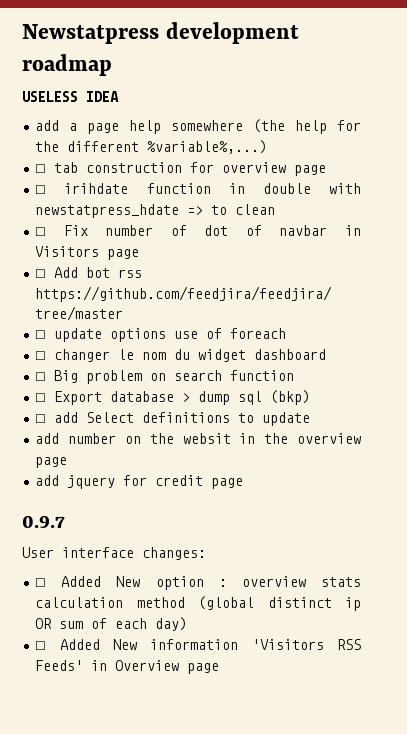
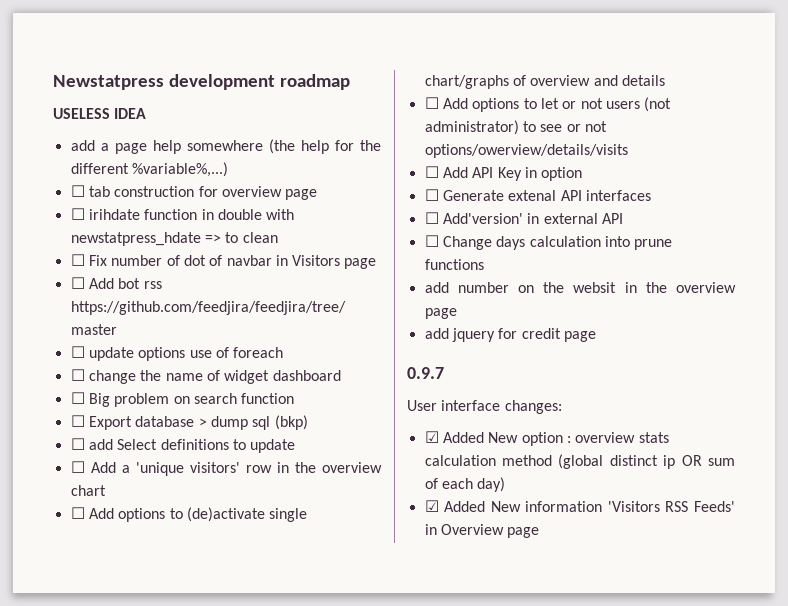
- ☐ changer le nom du widget dashboard
+ ☐ change the name of widget dashboard
+ ☐ Add a 'unique visitors' row in the overview chart
+ ☐ Add options to (de)activate single chart/graphs of overview and details
+ ☐ Add options to let or not users (not administrator) to see or not options/owerview/details/visits
+ ☐ Add API Key in option
+ ☐ Generate extenal API interfaces
+ ☐ Add'version' in external API
+ ☐ Change days calculation into prune functions
- ☐ Added New option : overview stats calculation method (global distinct ip OR sum of each day)
+ ☑ Added New option : overview stats calculation method (global distinct ip OR sum of each day)
- ☐ Added New information 'Visitors RSS Feeds' in Overview page
+ ☑ Added New information 'Visitors RSS Feeds' in Overview page

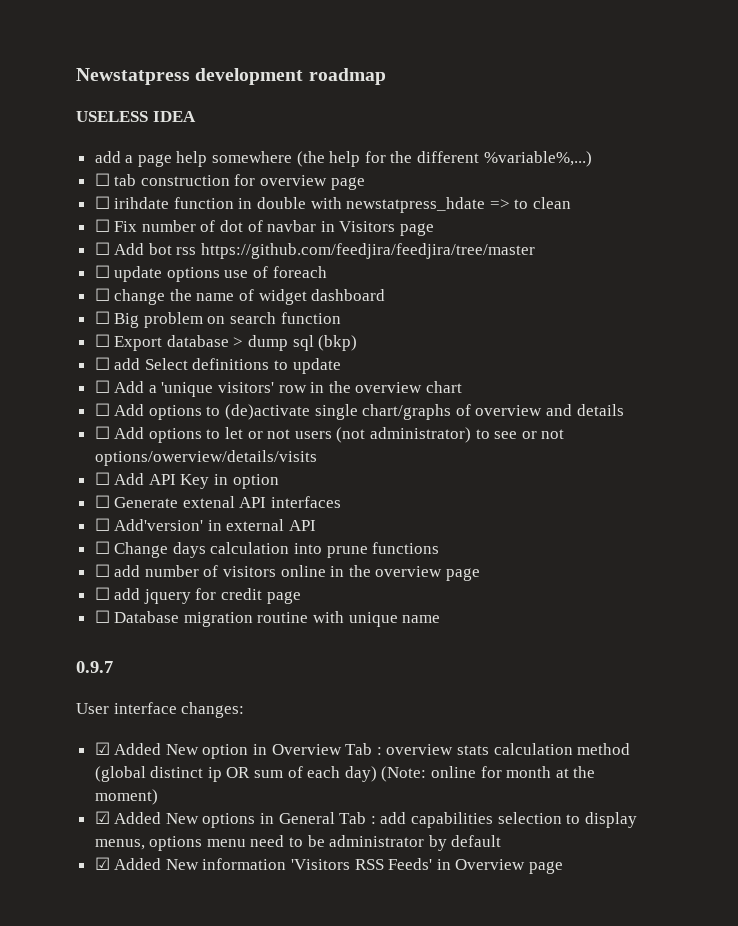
- add number on the websit in the overview page
+ ☐ add number of visitors online in the overview page
- add jquery for credit page
+ ☐ add jquery for credit page
+ ☐ Database migration routine with unique name
- ☑ Added New option : overview stats calculation method (global distinct ip OR sum of each day)
+ ☑ Added New option in Overview Tab : overview stats calculation method (global distinct ip OR sum of each day) (Note: online for month at the moment)
+ ☑ Added New options in General Tab : add capabilities selection to display menus, options menu need to be administrator by default

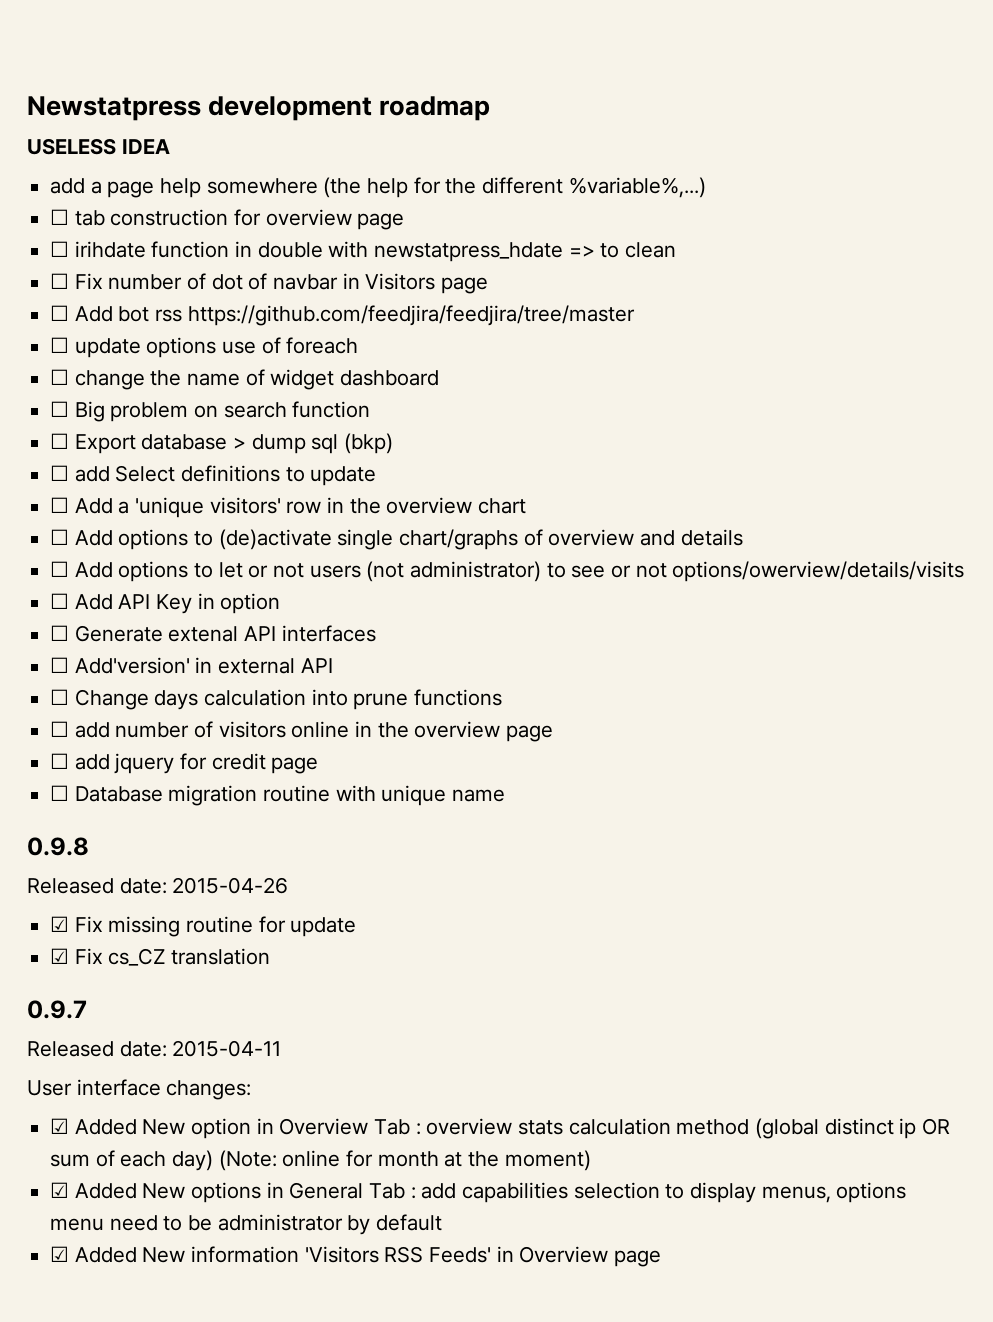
+ 0.9.8
+ Released date: 2015-04-26
+ ☑ Fix missing routine for update
+ ☑ Fix cs_CZ translation
  0.9.7
+ Released date: 2015-04-11

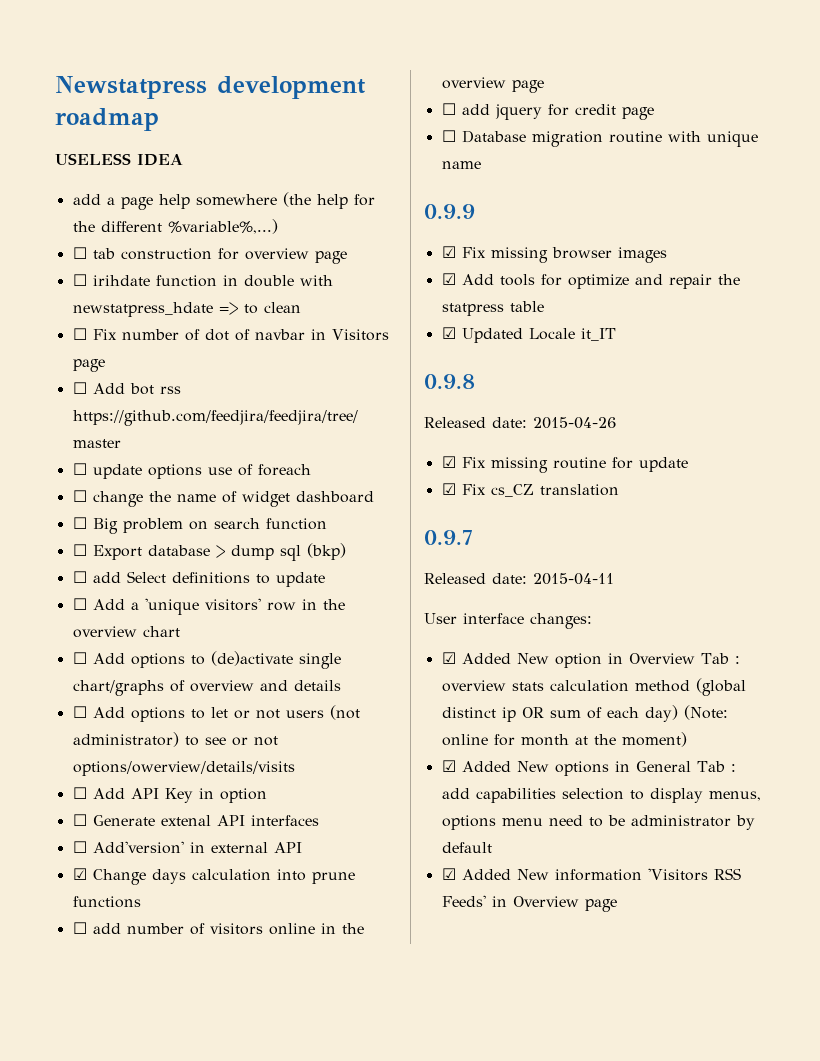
- ☐ Change days calculation into prune functions
+ ☑ Change days calculation into prune functions
+ 0.9.9
+ ☑ Fix missing browser images
+ ☑ Add tools for optimize and repair the statpress table
+ ☑ Updated Locale it_IT

